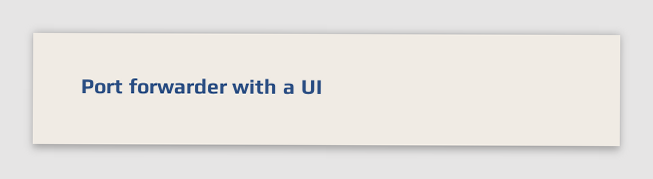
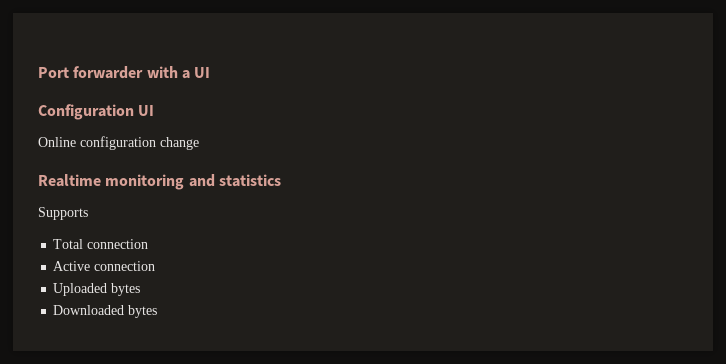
+ Configuration UI
+ Online configuration change
+ Realtime monitoring and statistics
+ Supports
+ Total connection
+ Active connection
+ Uploaded bytes
+ Downloaded bytes

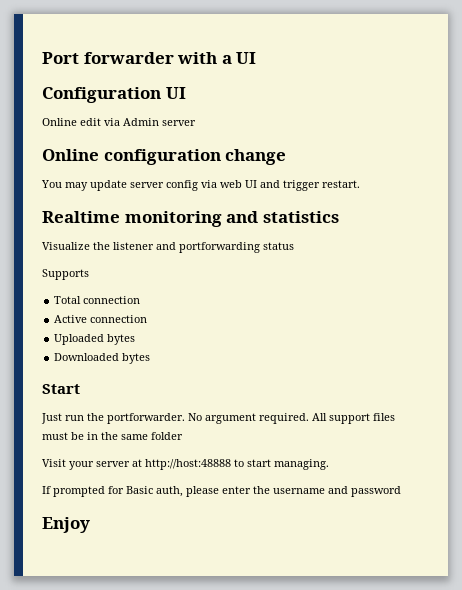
+ Online edit via Admin server
  Online configuration change
+ You may update server config via web UI and trigger restart.
  Realtime monitoring and statistics
+ Visualize the listener and portforwarding status
+ Start
+ Just run the portforwarder. No argument required. All support files must be in the same folder
+ Visit your server at http://host:48888 to start managing.
+ If prompted for Basic auth, please enter the username and password
+ Enjoy

